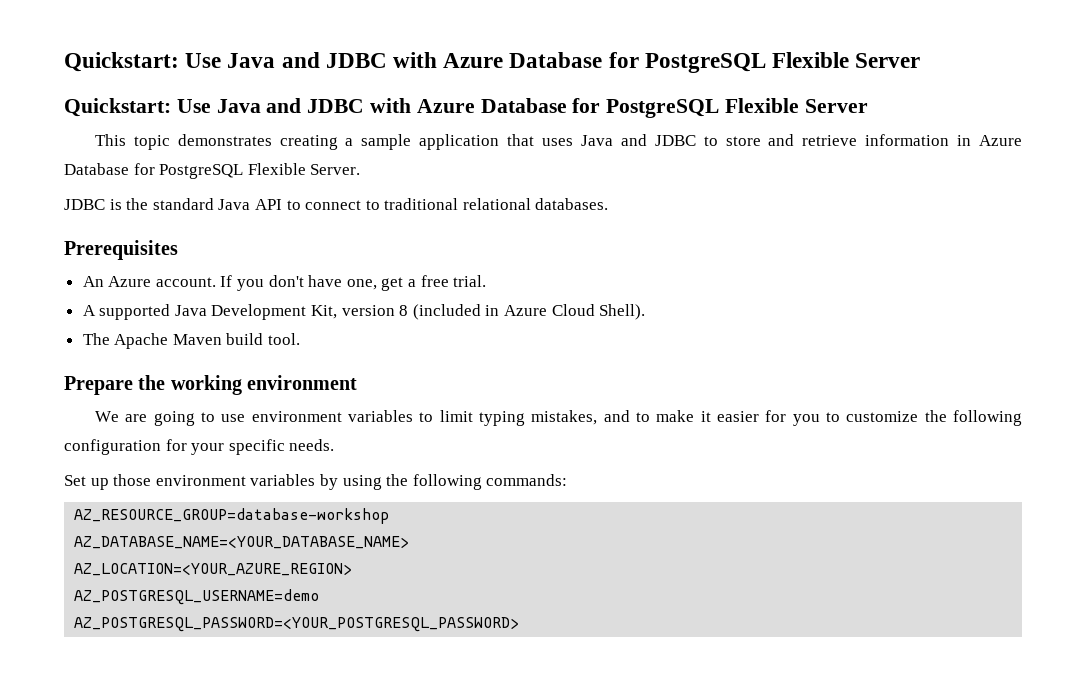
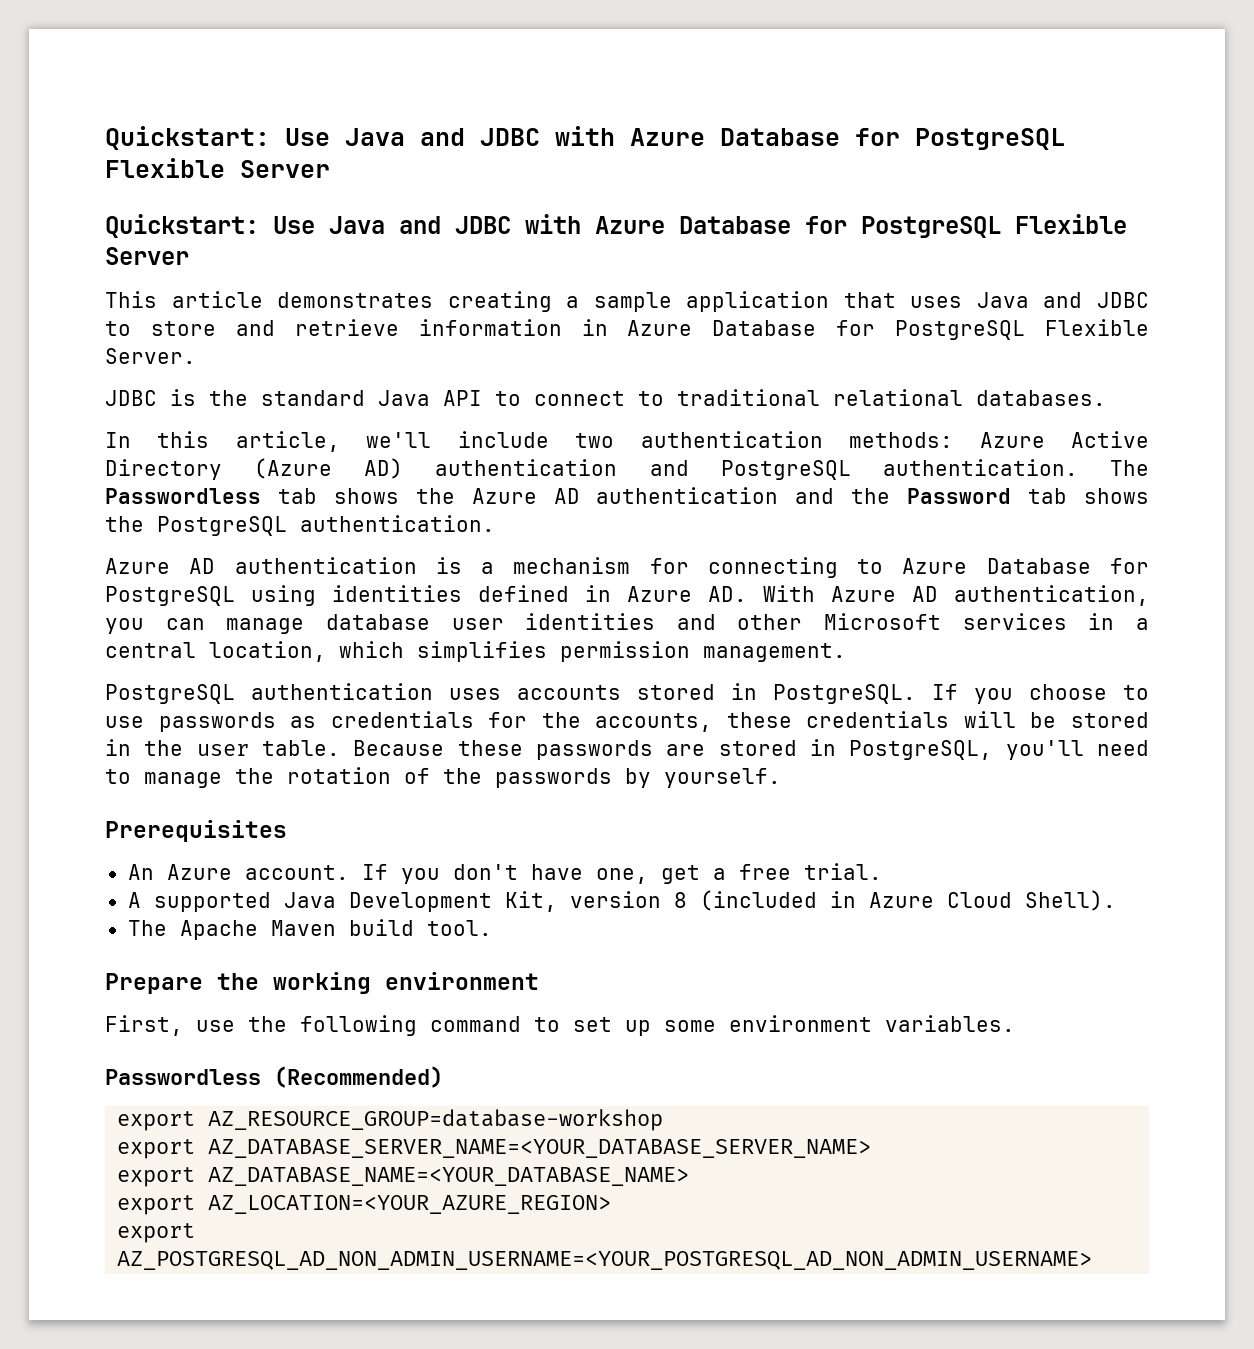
- This topic demonstrates creating a sample application that uses Java and JDBC to store and retrieve information in Azure Database for PostgreSQL Flexible Server.
+ This article demonstrates creating a sample application that uses Java and JDBC to store and retrieve information in Azure Database for PostgreSQL Flexible Server.
+ In this article, we'll include two authentication methods: Azure Active Directory (Azure AD) authentication and PostgreSQL authentication. The Passwordless tab shows the Azure AD authentication and the Password tab shows the PostgreSQL authentication.
+ Azure AD authentication is a mechanism for connecting to Azure Database for PostgreSQL using identities defined in Azure AD. With Azure AD authentication, you can manage database user identities and other Microsoft services in a central location, which simplifies permission management.
+ PostgreSQL authentication uses accounts stored in PostgreSQL. If you choose to use passwords as credentials for the accounts, these credentials will be stored in the user table. Because these passwords are stored in PostgreSQL, you'll need to manage the rotation of the passwords by yourself.
- We are going to use environment variables to limit typing mistakes, and to make it easier for you to customize the following configuration for your specific needs.
- Set up those environment variables by using the following commands:
- AZ_RESOURCE_GROUP=database-workshop
- AZ_DATABASE_NAME=<YOUR_DATABASE_NAME>
+ First, use the following command to set up some environment variables.
+ Passwordless (Recommended)
+ export AZ_RESOURCE_GROUP=database-workshop
+ export AZ_DATABASE_SERVER_NAME=<YOUR_DATABASE_SERVER_NAME>
+ export AZ_DATABASE_NAME=<YOUR_DATABASE_NAME>
- AZ_LOCATION=<YOUR_AZURE_REGION>
+ export AZ_LOCATION=<YOUR_AZURE_REGION>
- AZ_POSTGRESQL_USERNAME=demo
- AZ_POSTGRESQL_PASSWORD=<YOUR_POSTGRESQL_PASSWORD>
+ export AZ_POSTGRESQL_AD_NON_ADMIN_USERNAME=<YOUR_POSTGRESQL_AD_NON_ADMIN_USERNAME>

